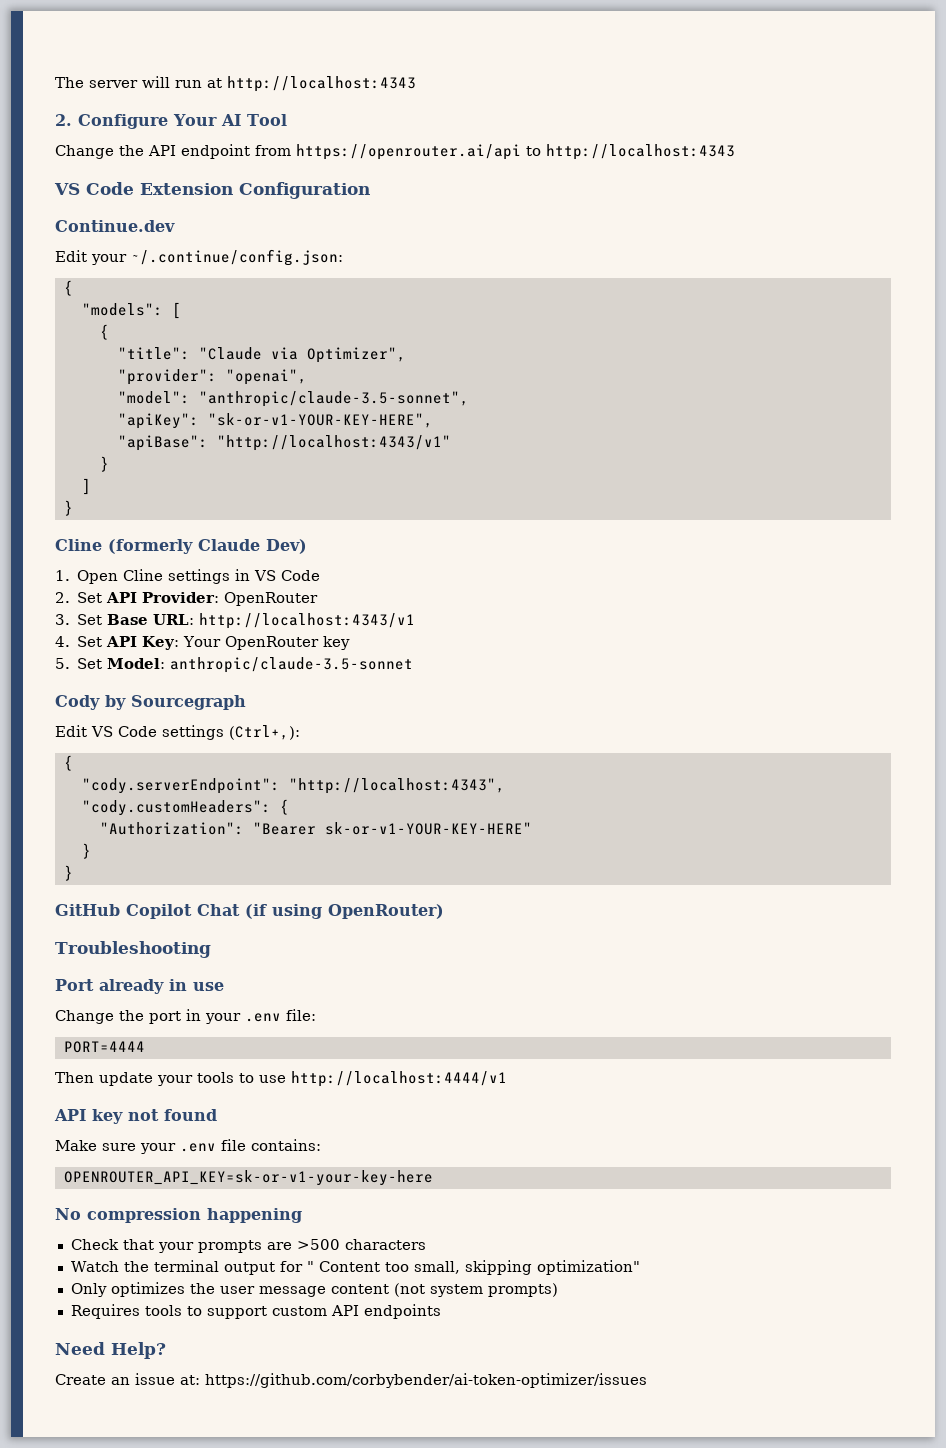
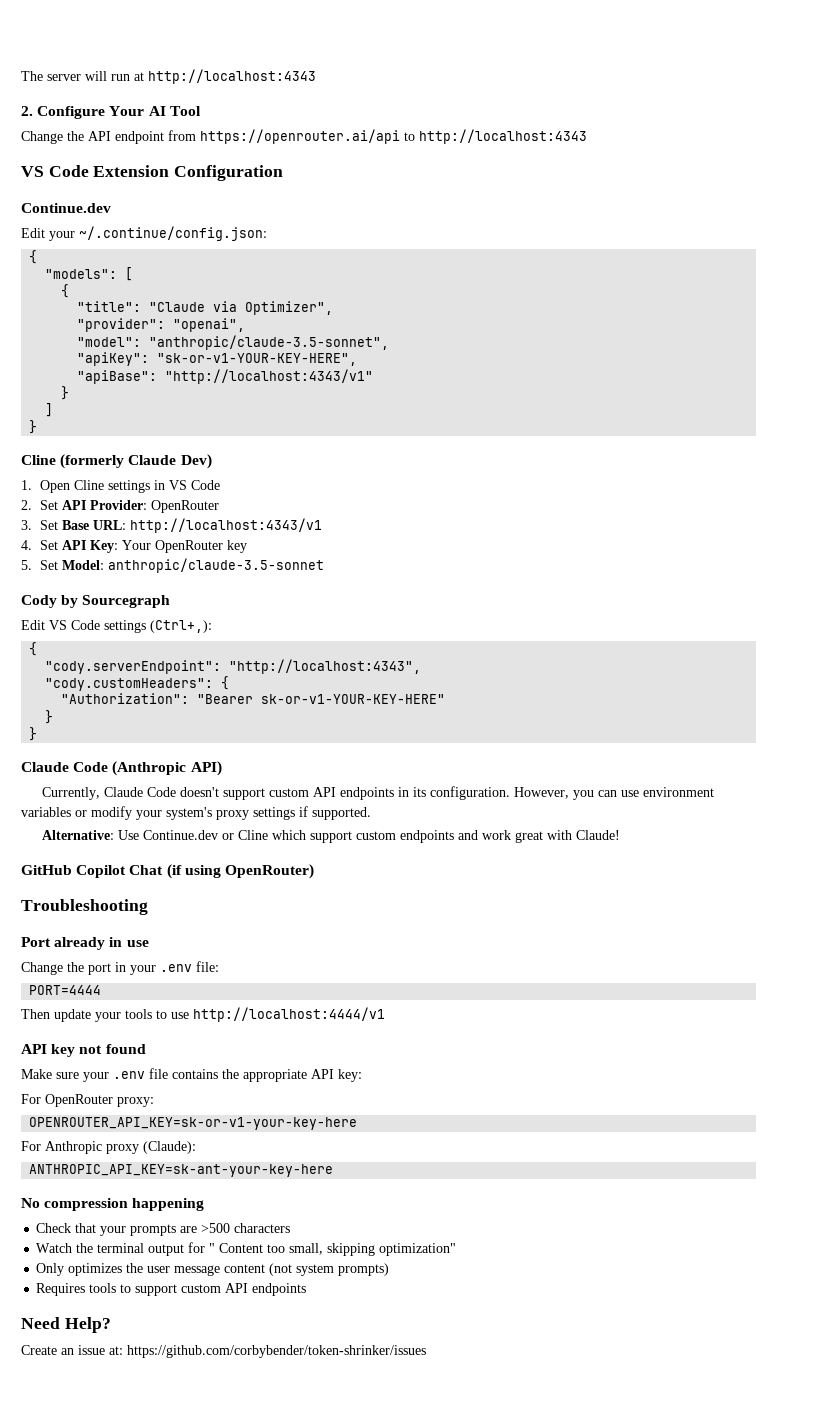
+ Claude Code (Anthropic API)
+ Currently, Claude Code doesn't support custom API endpoints in its configuration. However, you can use environment variables or modify your system's proxy settings if supported.
+ Alternative: Use Continue.dev or Cline which support custom endpoints and work great with Claude!
- Make sure your .env file contains:
+ Make sure your .env file contains the appropriate API key:
+ For OpenRouter proxy:
  OPENROUTER_API_KEY=sk-or-v1-your-key-here
+ For Anthropic proxy (Claude):
+ ANTHROPIC_API_KEY=sk-ant-your-key-here
- Create an issue at: https://github.com/corbybender/ai-token-optimizer/issues
+ Create an issue at: https://github.com/corbybender/token-shrinker/issues

